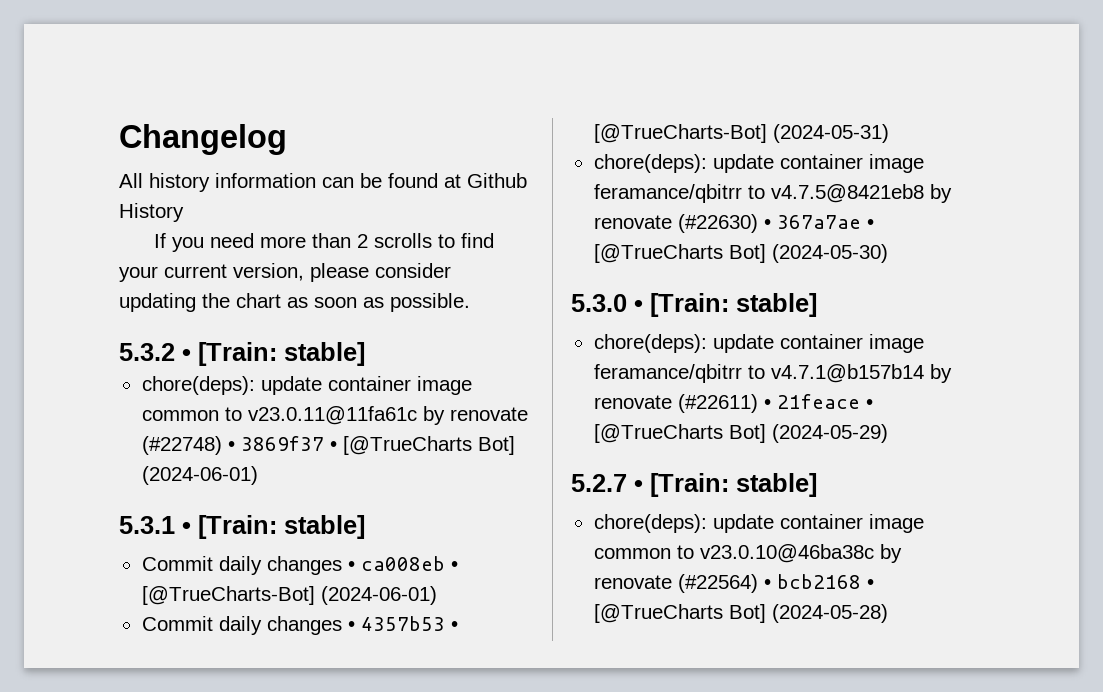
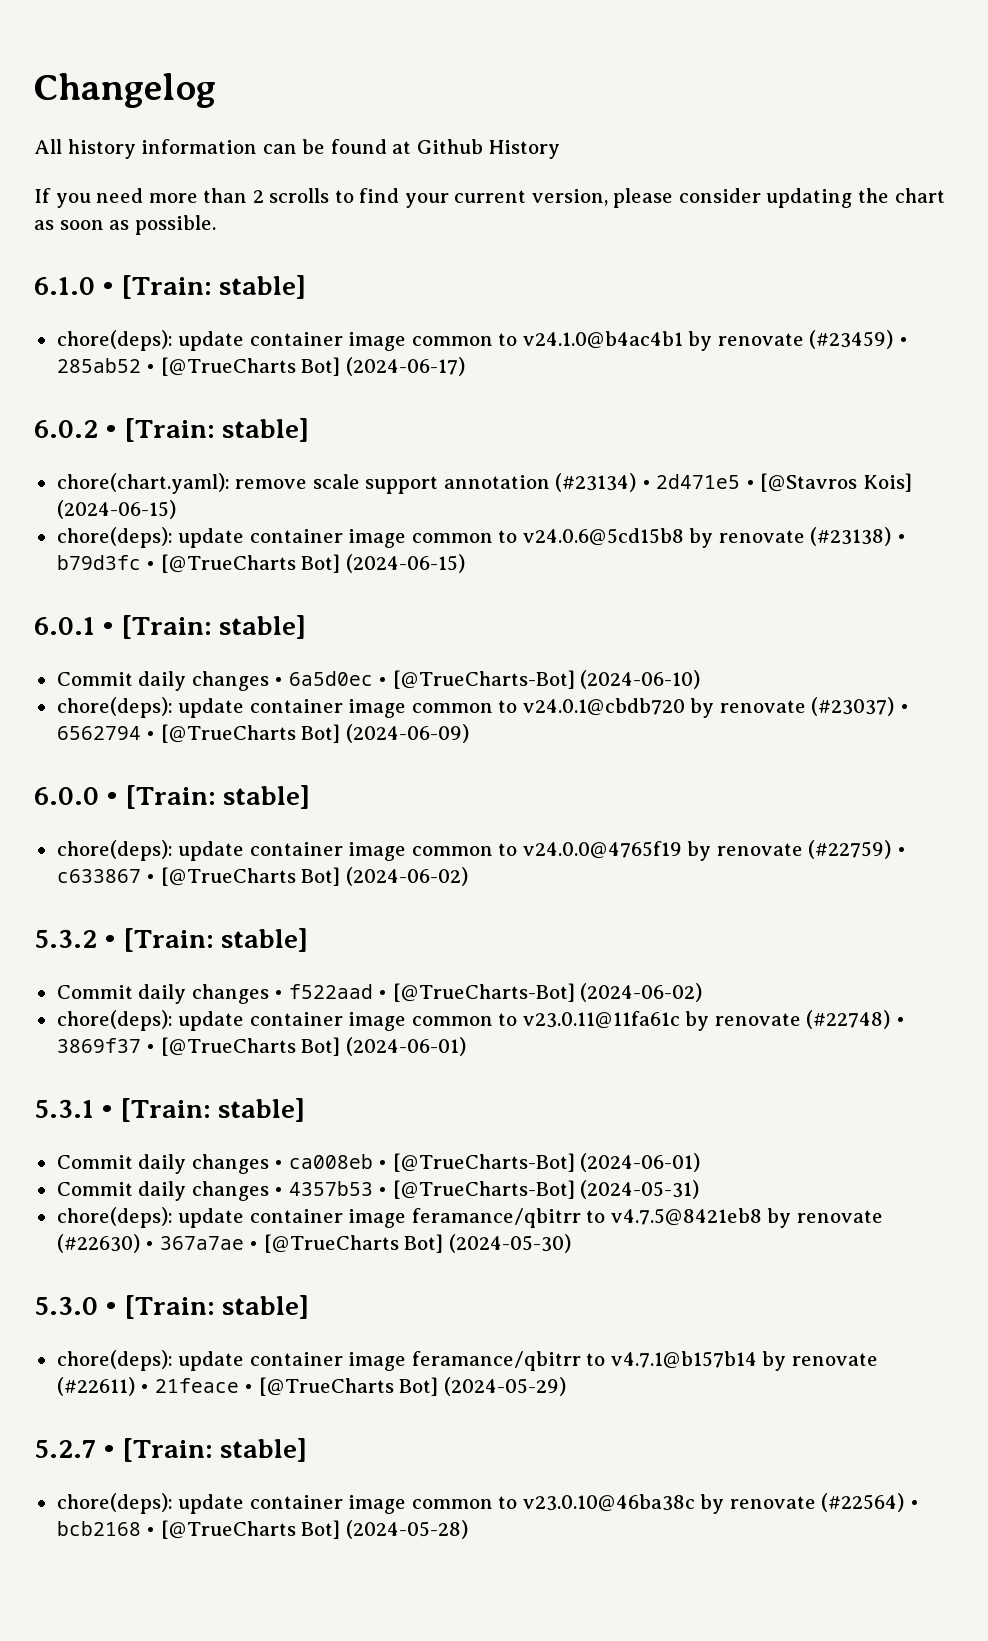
+ 6.1.0 • [Train: stable]
+ chore(deps): update container image common to v24.1.0@b4ac4b1 by renovate (#23459) • 285ab52 • [@TrueCharts Bot] (2024-06-17)
+ 6.0.2 • [Train: stable]
+ chore(chart.yaml): remove scale support annotation (#23134) • 2d471e5 • [@Stavros Kois] (2024-06-15)
+ chore(deps): update container image common to v24.0.6@5cd15b8 by renovate (#23138) • b79d3fc • [@TrueCharts Bot] (2024-06-15)
+ 6.0.1 • [Train: stable]
+ Commit daily changes • 6a5d0ec • [@TrueCharts-Bot] (2024-06-10)
+ chore(deps): update container image common to v24.0.1@cbdb720 by renovate (#23037) • 6562794 • [@TrueCharts Bot] (2024-06-09)
+ 6.0.0 • [Train: stable]
+ chore(deps): update container image common to v24.0.0@4765f19 by renovate (#22759) • c633867 • [@TrueCharts Bot] (2024-06-02)
  5.3.2 • [Train: stable]
+ Commit daily changes • f522aad • [@TrueCharts-Bot] (2024-06-02)

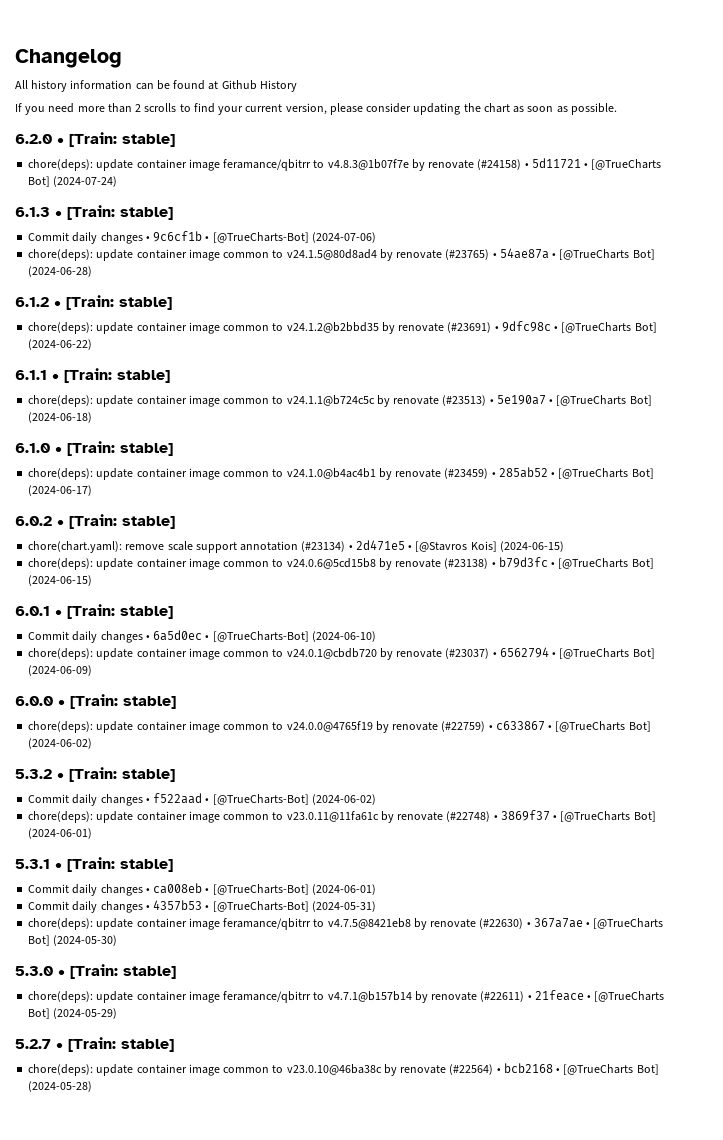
+ 6.2.0 • [Train: stable]
+ chore(deps): update container image feramance/qbitrr to v4.8.3@1b07f7e by renovate (#24158) • 5d11721 • [@TrueCharts Bot] (2024-07-24)
+ 6.1.3 • [Train: stable]
+ Commit daily changes • 9c6cf1b • [@TrueCharts-Bot] (2024-07-06)
+ chore(deps): update container image common to v24.1.5@80d8ad4 by renovate (#23765) • 54ae87a • [@TrueCharts Bot] (2024-06-28)
+ 6.1.2 • [Train: stable]
+ chore(deps): update container image common to v24.1.2@b2bbd35 by renovate (#23691) • 9dfc98c • [@TrueCharts Bot] (2024-06-22)
+ 6.1.1 • [Train: stable]
+ chore(deps): update container image common to v24.1.1@b724c5c by renovate (#23513) • 5e190a7 • [@TrueCharts Bot] (2024-06-18)

